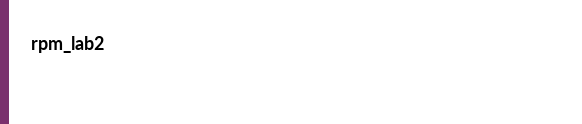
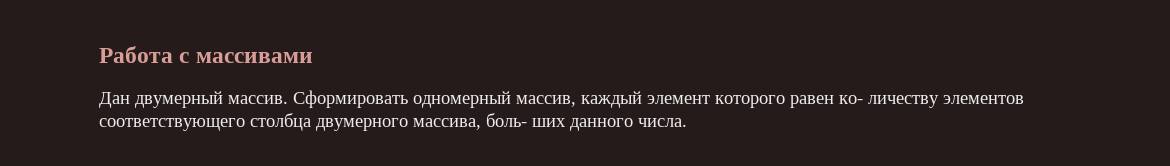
- rpm_lab2
+ Работа с массивами
+ Дан двумерный массив. Сформировать одномерный массив, каждый элемент которого равен ко- личеству элементов соответствующего столбца двумерного массива, боль- ших данного числа.

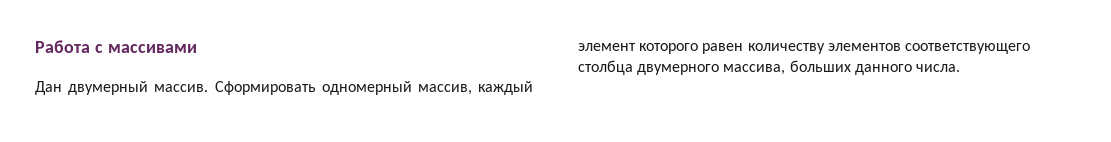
- Сформировать одномерный массив, каждый элемент которого равен ко- личеству элементов соответствующего столбца двумерного массива, боль- ших данного числа.
+ Сформировать одномерный массив, каждый элемент которого равен количеству элементов соответствующего столбца двумерного массива, больших данного числа.

